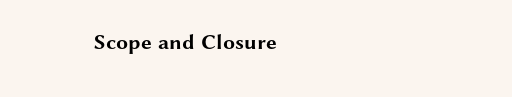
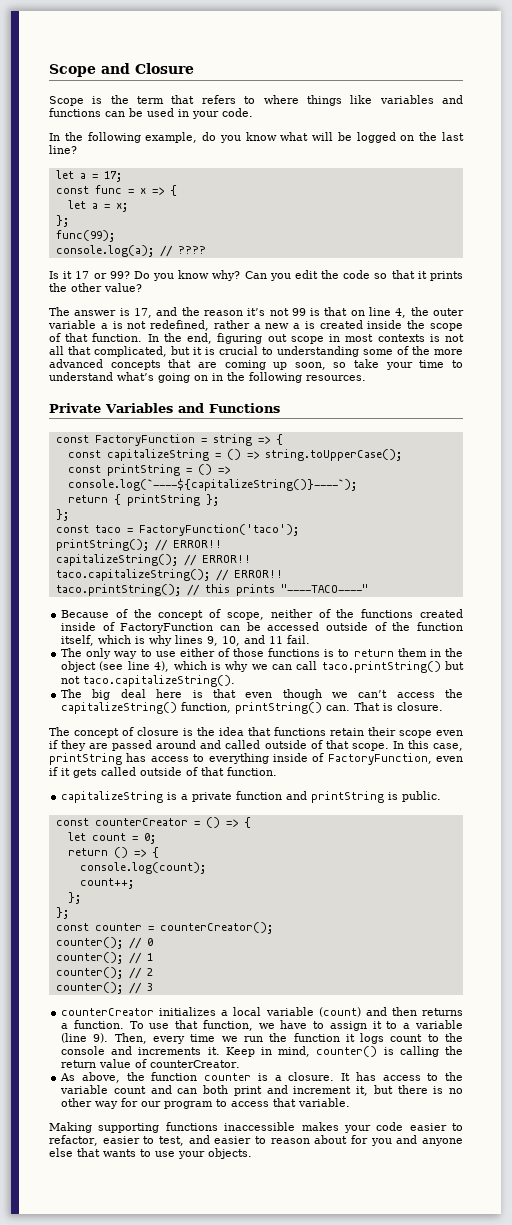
+ Scope is the term that refers to where things like variables and functions can be used in your code.
+ In the following example, do you know what will be logged on the last line?
+ let a = 17;
+ const func = x => {
+ let a = x;
+ };
+ func(99);
+ console.log(a); // ????
+ Is it 17 or 99? Do you know why? Can you edit the code so that it prints the other value?
+ The answer is 17, and the reason it’s not 99 is that on line 4, the outer variable a is not redefined, rather a new a is created inside the scope of that function. In the end, figuring out scope in most contexts is not all that complicated, but it is crucial to understanding some of the more advanced concepts that are coming up soon, so take your time to understand what’s going on in the following resources.
+ Private Variables and Functions
+ const FactoryFunction = string => {
+ const capitalizeString = () => string.toUpperCase();
+ const printString = () => console.log(`----${capitalizeString()}----`);
+ return { printString };
+ };
+ const taco = FactoryFunction('taco');
+ printString(); // ERROR!!
+ capitalizeString(); // ERROR!!
+ taco.capitalizeString(); // ERROR!!
+ taco.printString(); // this prints "----TACO----"
+ Because of the concept of scope, neither of the functions created inside of FactoryFunction can be accessed outside of the function itself, which is why lines 9, 10, and 11 fail.
+ The only way to use either of those functions is to return them in the object (see line 4), which is why we can call taco.printString() but not taco.capitalizeString().
+ The big deal here is that even though we can’t access the capitalizeString() function, printString() can. That is closure.
+ The concept of closure is the idea that functions retain their scope even if they are passed around and called outside of that scope. In this case, printString has access to everything inside of FactoryFunction, even if it gets called outside of that function.
+ capitalizeString is a private function and printString is public.
+ const counterCreator = () => {
+ let count = 0;
+ return () => {
+ console.log(count);
+ count++;
+ };
+ };
+ const counter = counterCreator();
+ counter(); // 0
+ counter(); // 1
+ counter(); // 2
+ counter(); // 3
+ counterCreator initializes a local variable (count) and then returns a function. To use that function, we have to assign it to a variable (line 9). Then, every time we run the function it logs count to the console and increments it. Keep in mind, counter() is calling the return value of counterCreator.
+ As above, the function counter is a closure. It has access to the variable count and can both print and increment it, but there is no other way for our program to access that variable.
+ Making supporting functions inaccessible makes your code easier to refactor, easier to test, and easier to reason about for you and anyone else that wants to use your objects.

